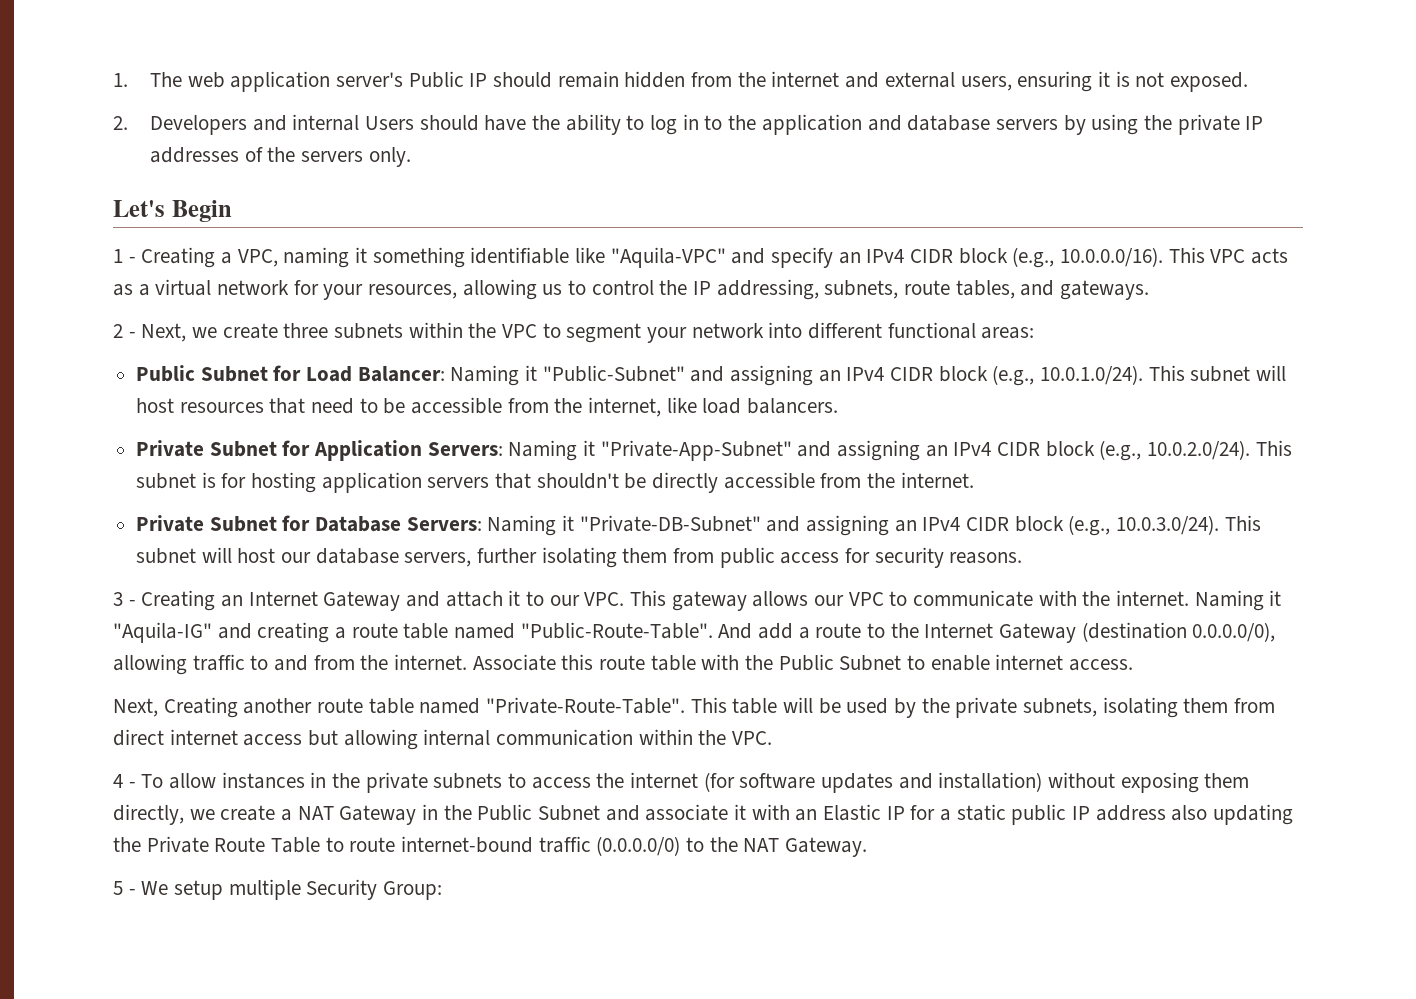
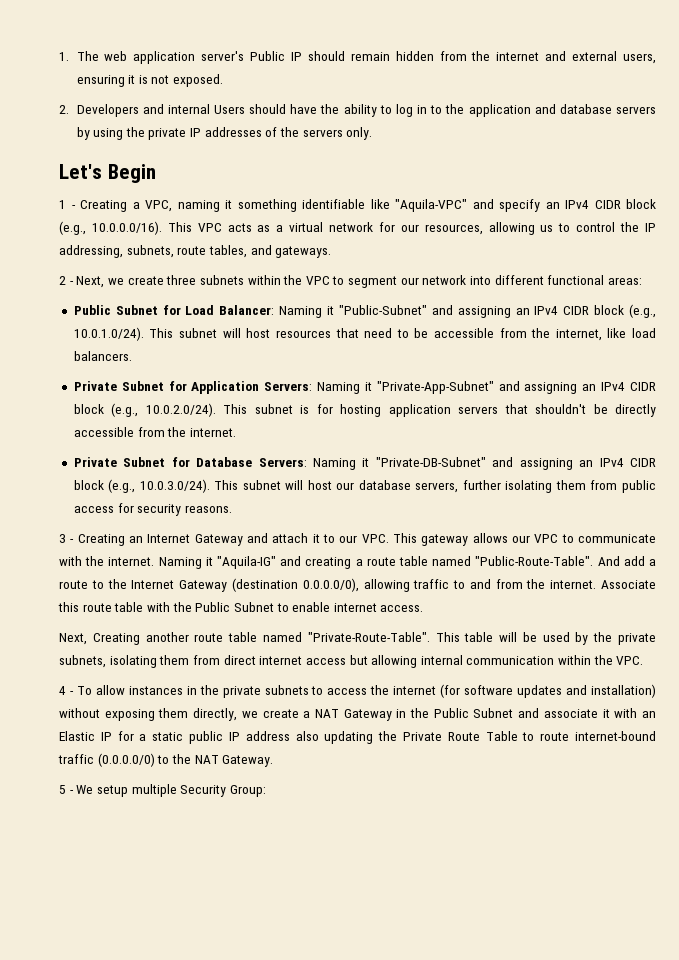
- 1 - Creating a VPC, naming it something identifiable like "Aquila-VPC" and specify an IPv4 CIDR block (e.g., 10.0.0.0/16). This VPC acts as a virtual network for your resources, allowing us to control the IP addressing, subnets, route tables, and gateways.
+ 1 - Creating a VPC, naming it something identifiable like "Aquila-VPC" and specify an IPv4 CIDR block (e.g., 10.0.0.0/16). This VPC acts as a virtual network for our resources, allowing us to control the IP addressing, subnets, route tables, and gateways.
- 2 - Next, we create three subnets within the VPC to segment your network into different functional areas:
+ 2 - Next, we create three subnets within the VPC to segment our network into different functional areas:

